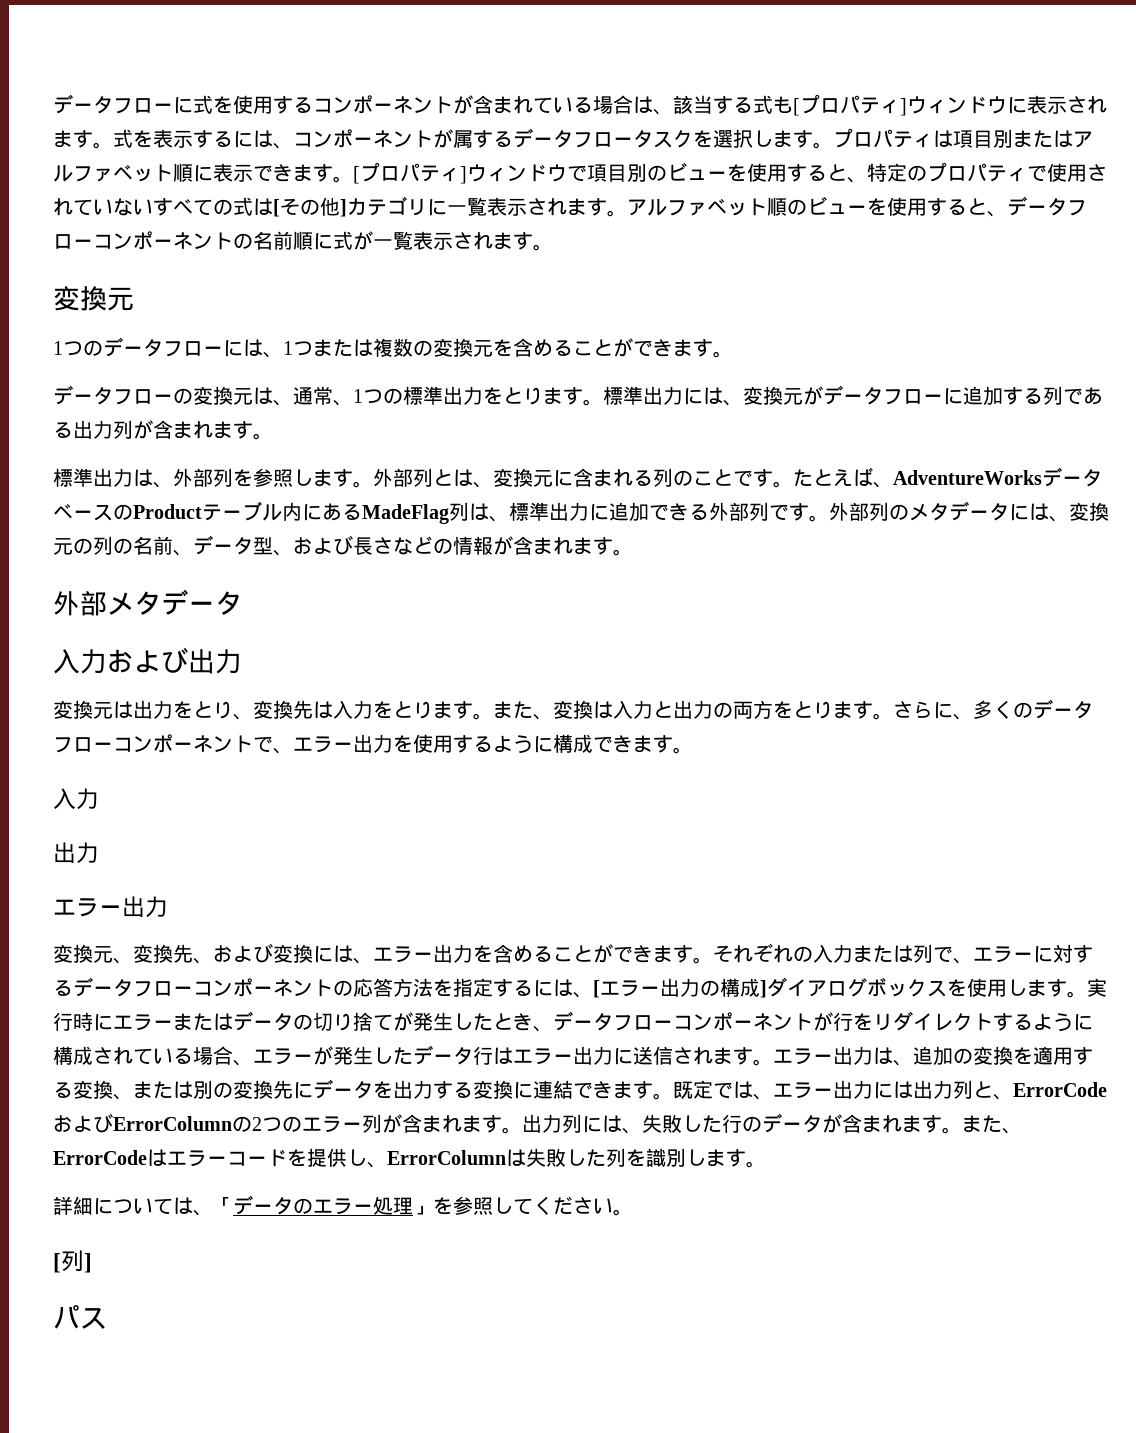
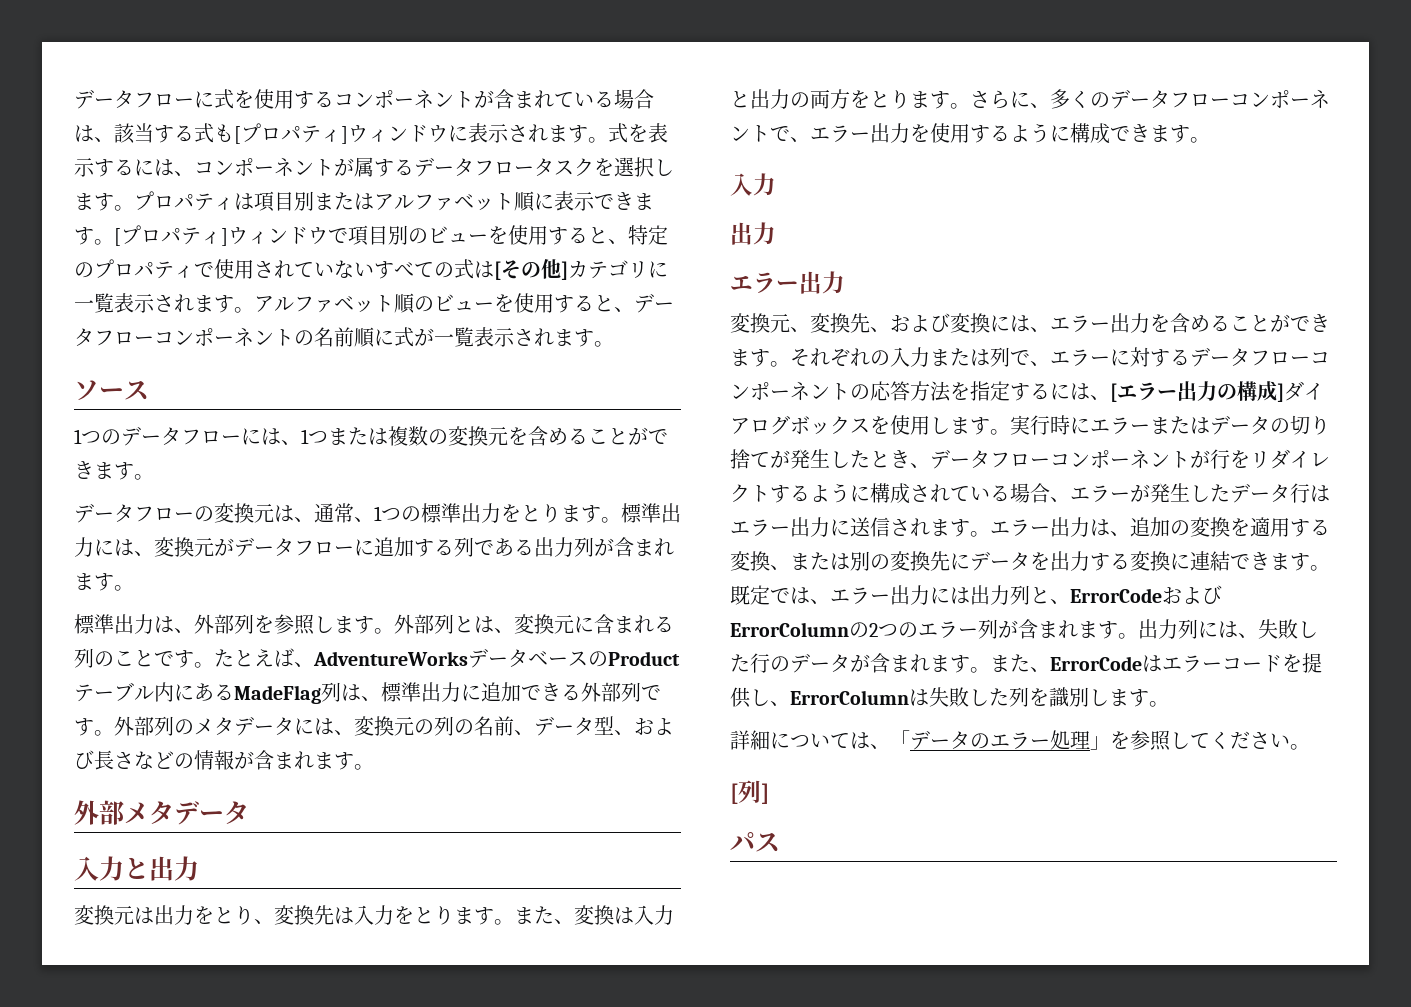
  アルファベット順のビューを使用すると、データフローコンポーネントの名前順に式が一覧表示されます。
- 変換元
+ ソース
  外部メタデータ
- 入力および出力
+ 入力と出力

